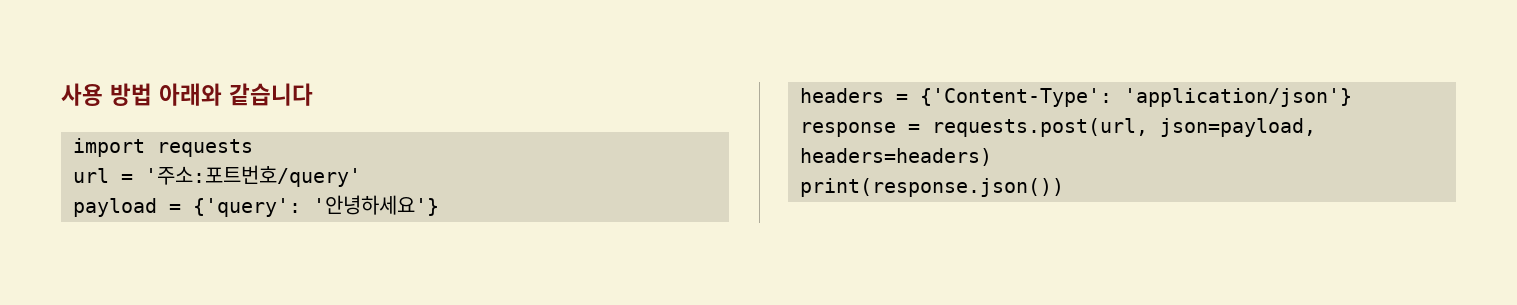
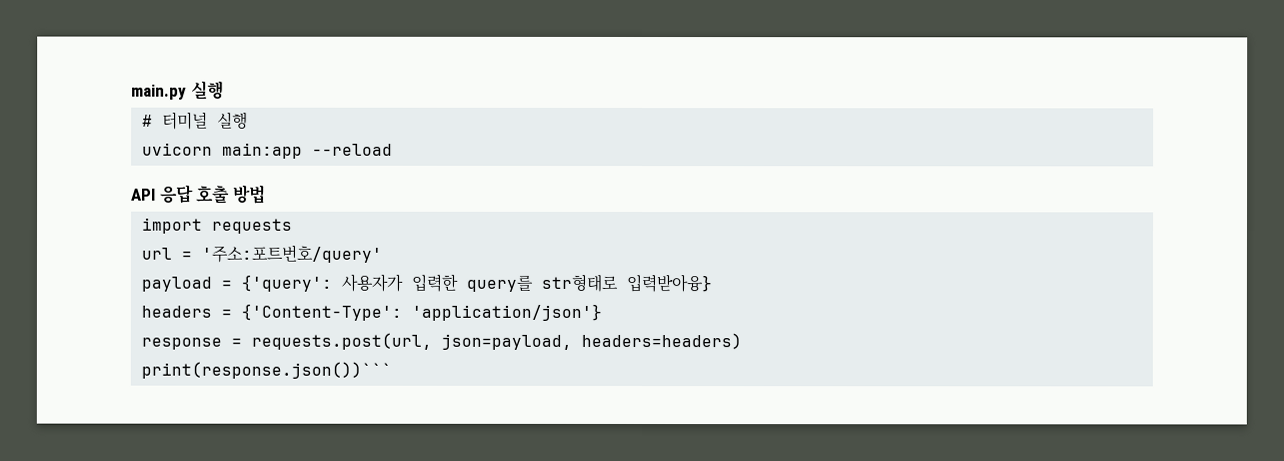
- 사용 방법 아래와 같습니다
+ main.py 실행
+ # 터미널 실행
+ uvicorn main:app --reload
+ API 응답 호출 방법
- payload = {'query': '안녕하세요'}
+ payload = {'query': 사용자가 입력한 query를 str형태로 입력받아융}
- print(response.json())
+ print(response.json())```

